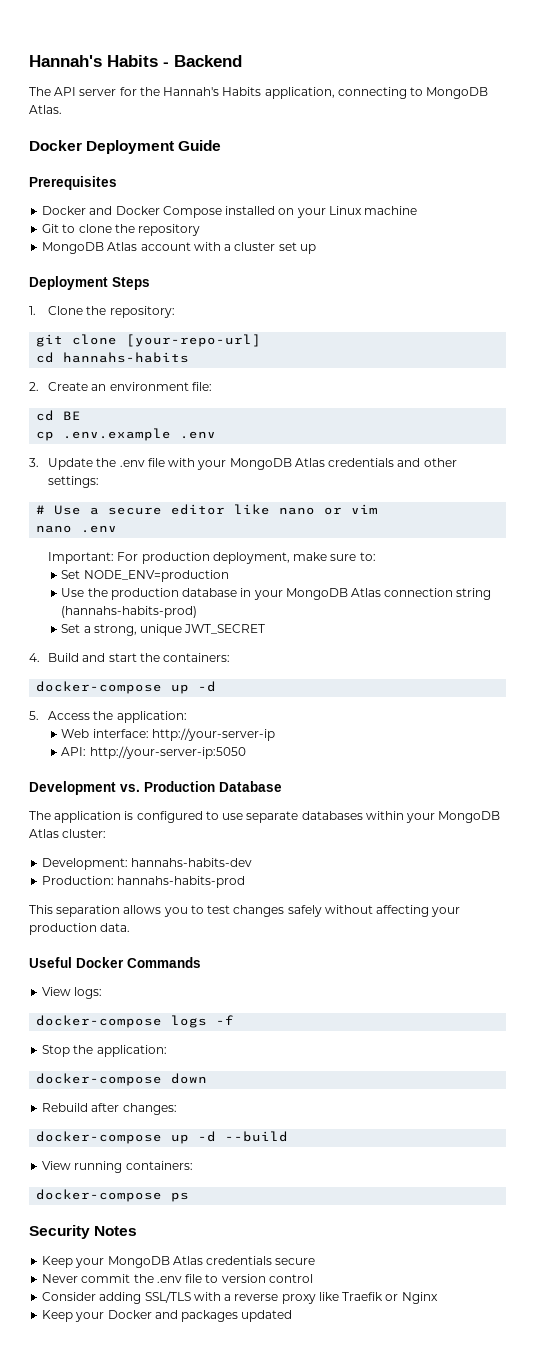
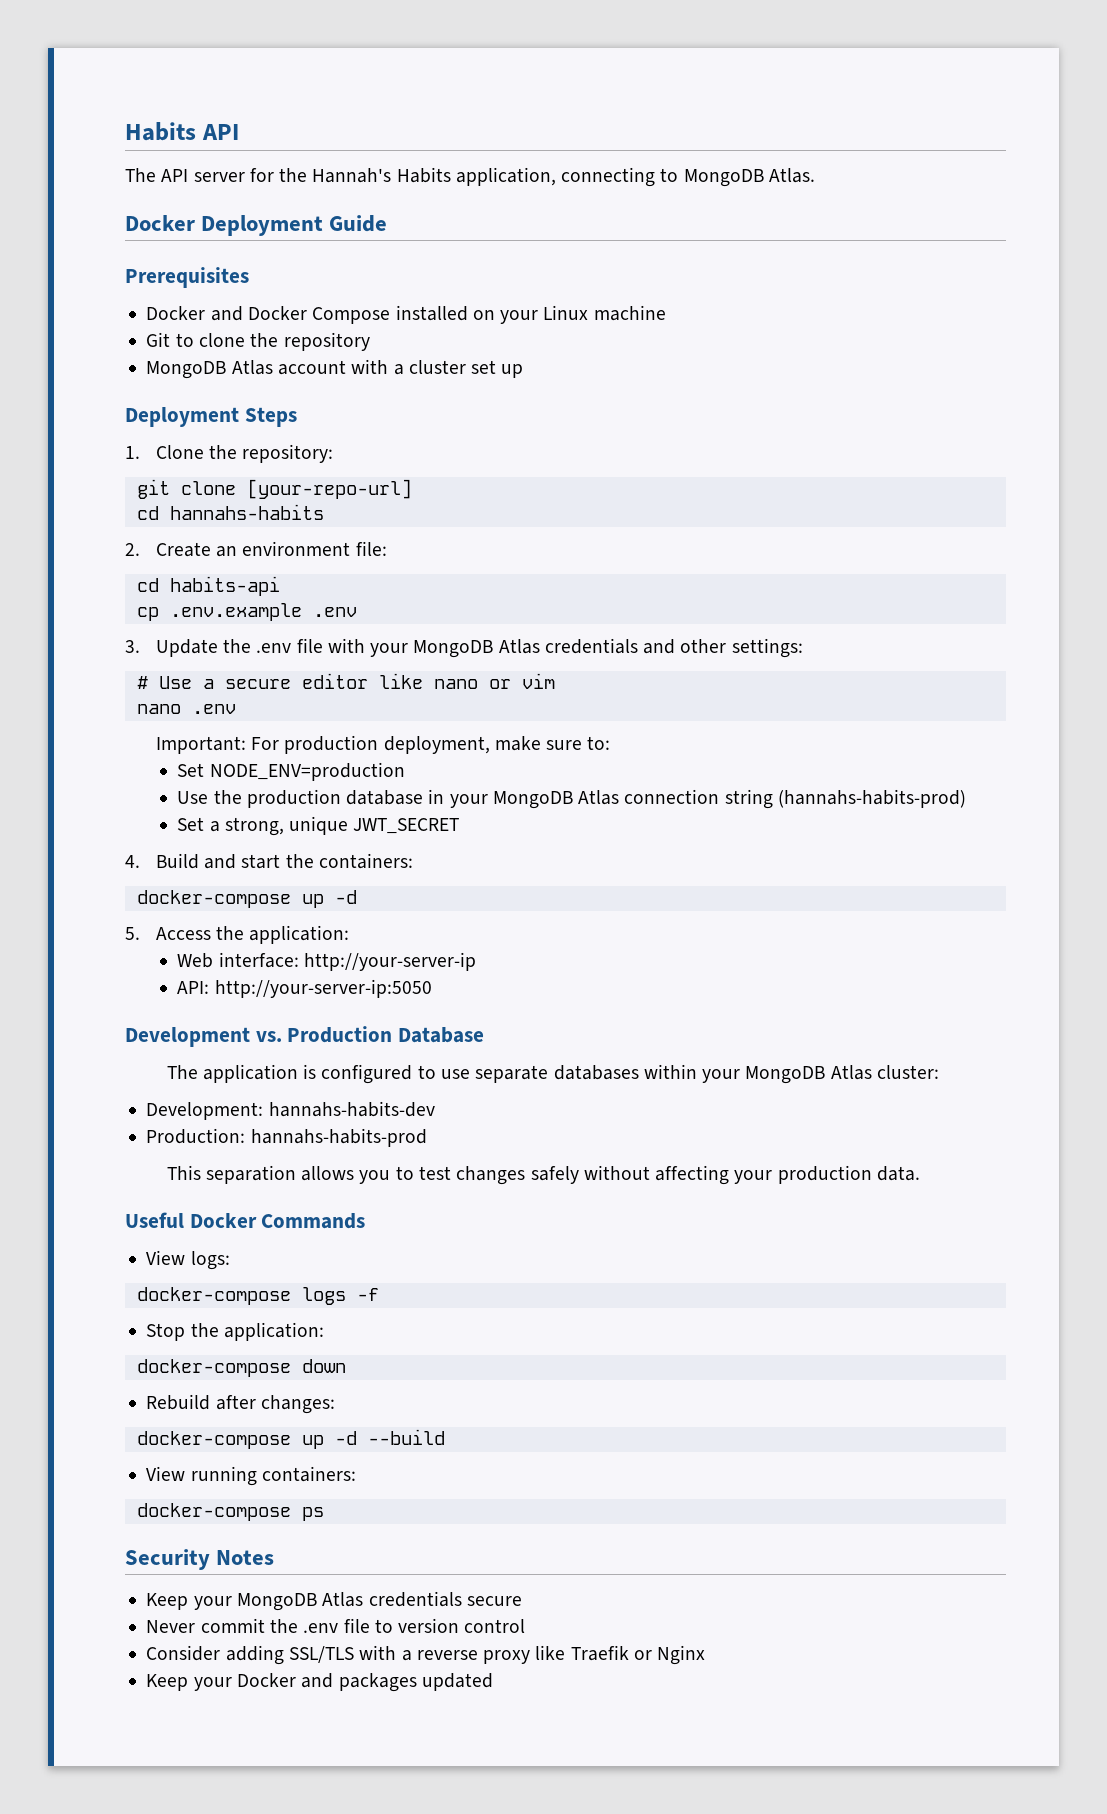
- Hannah's Habits - Backend
+ Habits API
- cd BE
+ cd habits-api

